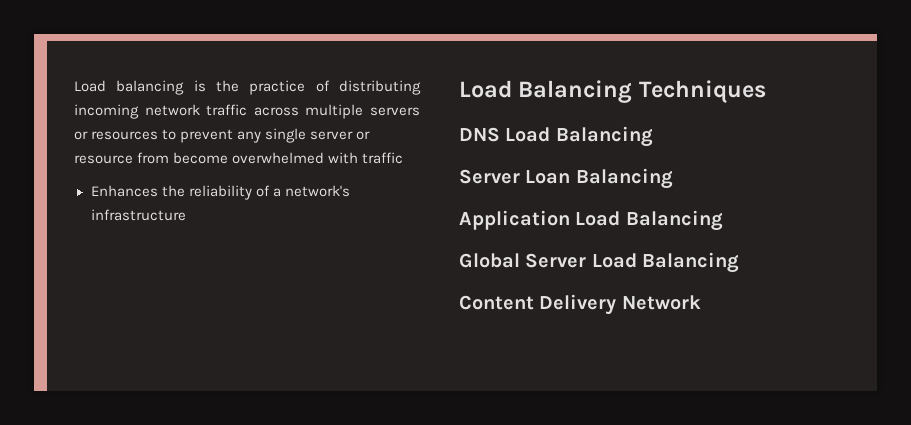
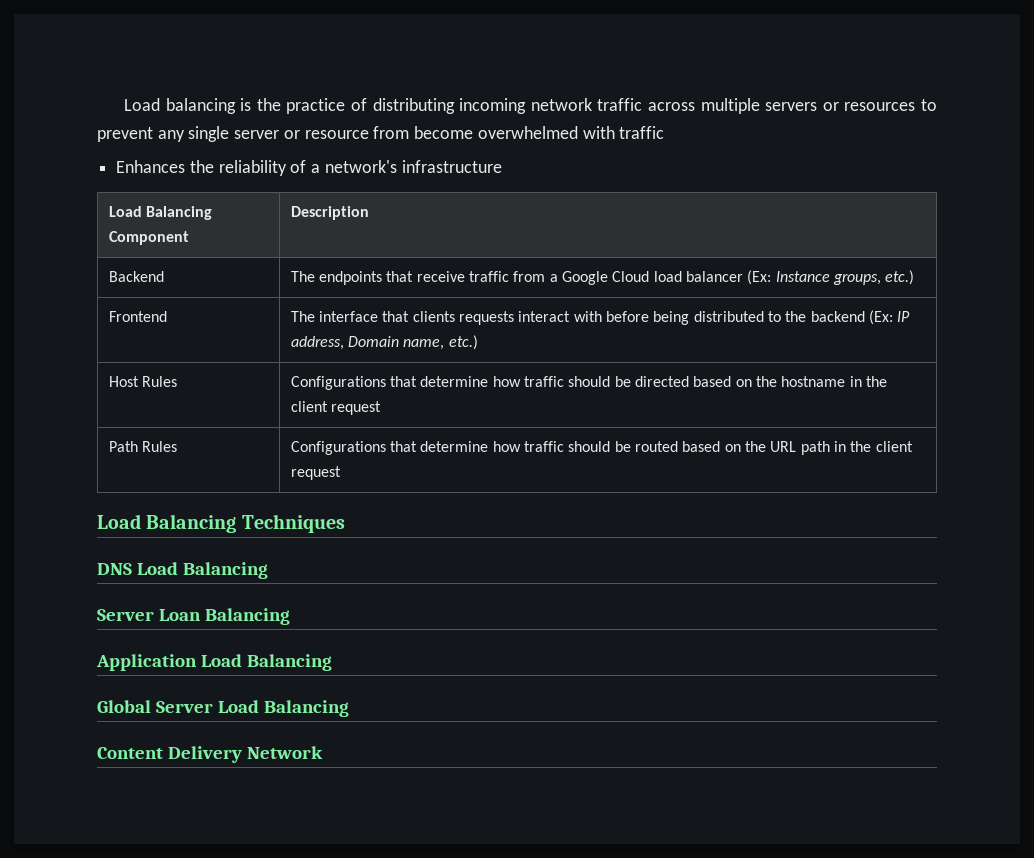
+ Load Balancing Component | Description
+ Backend | The endpoints that receive traffic from a Google Cloud load balancer (Ex: Instance groups, etc.)
+ Frontend | The interface that clients requests interact with before being distributed to the backend (Ex: IP address, Domain name, etc.)
+ Host Rules | Configurations that determine how traffic should be directed based on the hostname in the client request
+ Path Rules | Configurations that determine how traffic should be routed based on the URL path in the client request

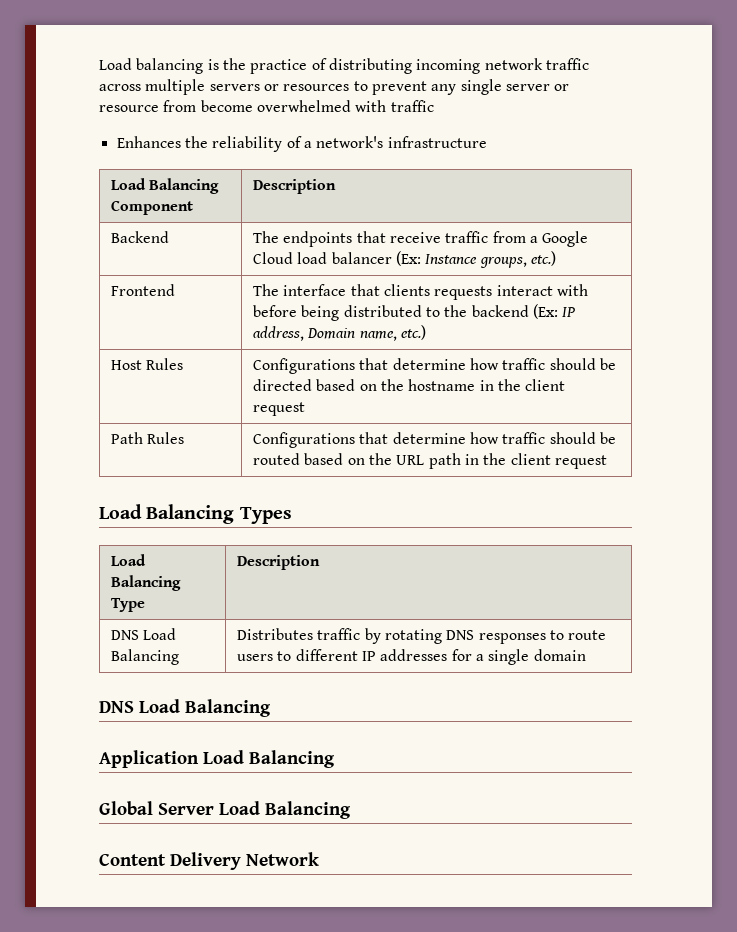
- Load Balancing Techniques
+ Load Balancing Types
+ Load Balancing Type | Description
+ DNS Load Balancing | Distributes traffic by rotating DNS responses to route users to different IP addresses for a single domain
  DNS Load Balancing
- Server Loan Balancing

